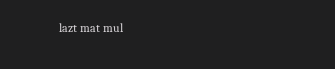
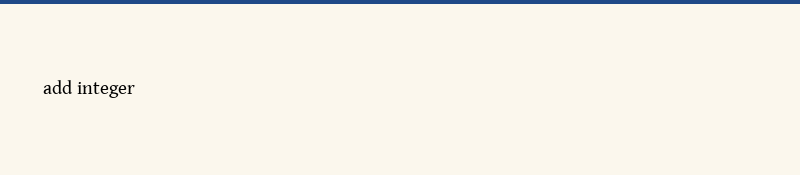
- lazt mat mul
+ add integer

